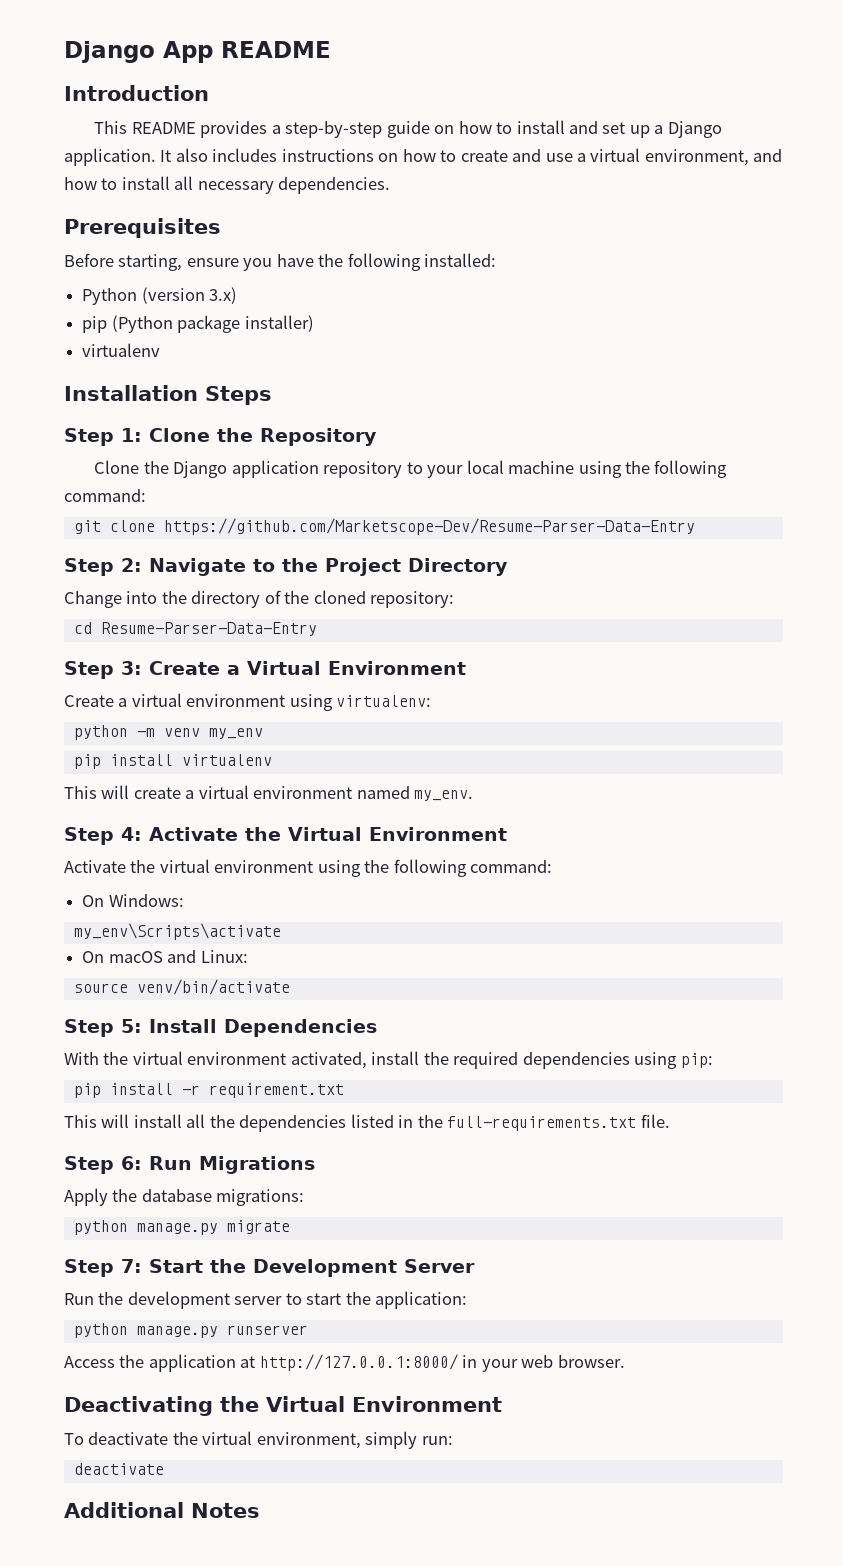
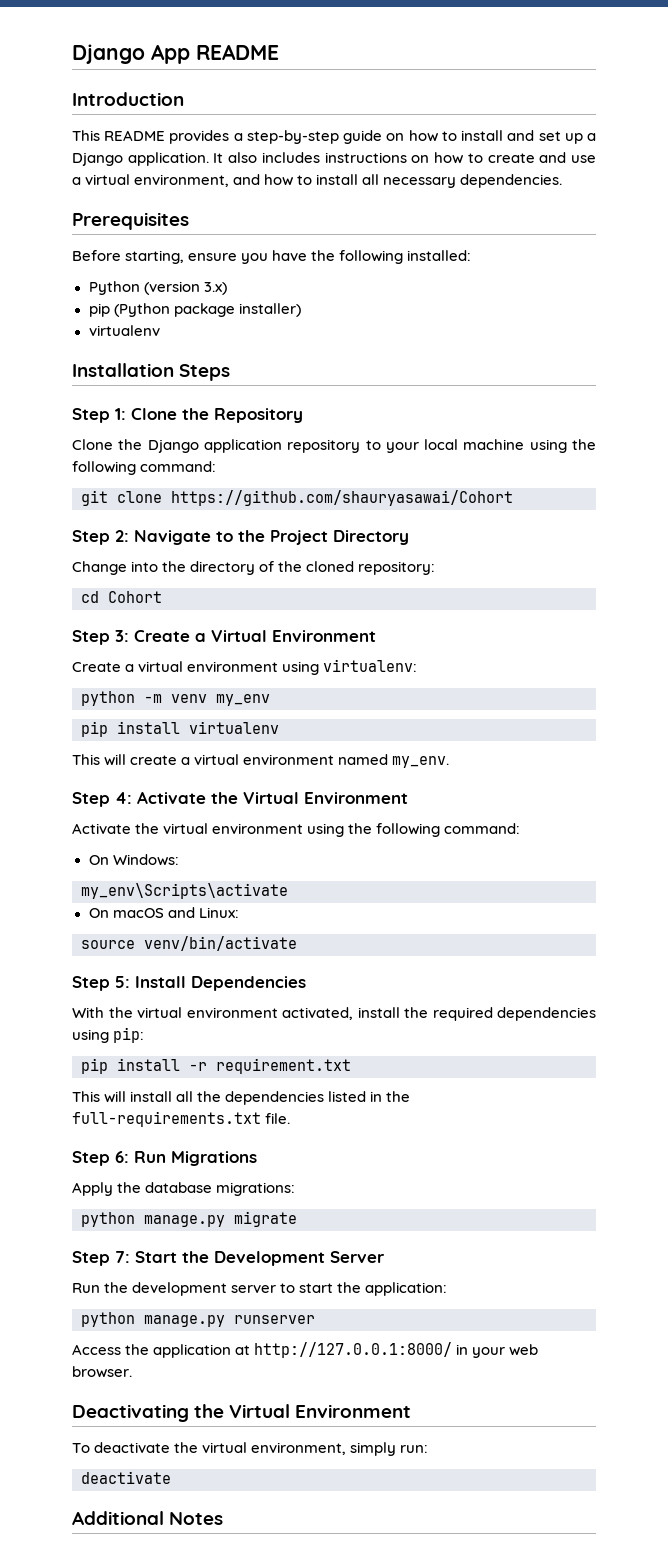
- git clone https://github.com/Marketscope-Dev/Resume-Parser-Data-Entry
+ git clone https://github.com/shauryasawai/Cohort
- cd Resume-Parser-Data-Entry
+ cd Cohort

